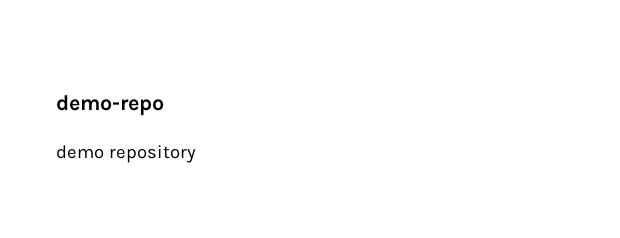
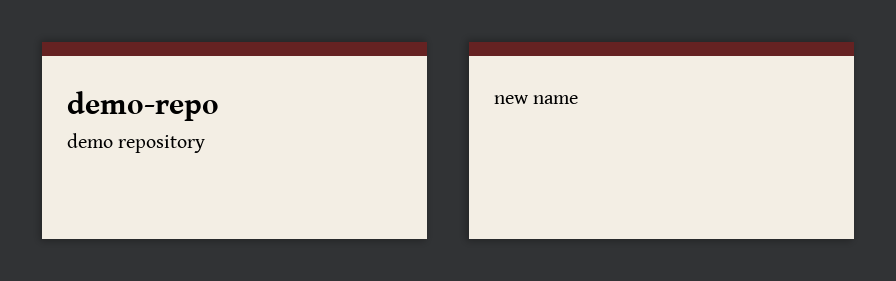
+ new name

